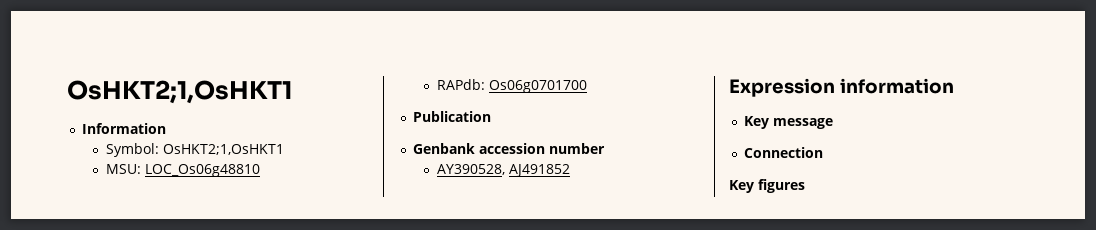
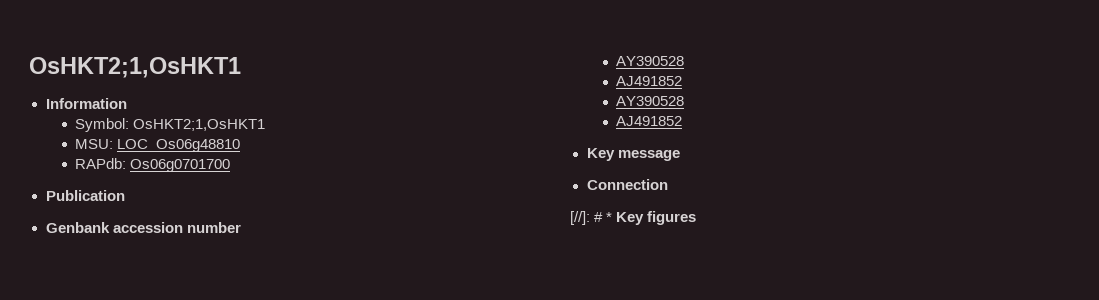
  Genbank accession number
- AY390528, AJ491852
- Expression information
+ AY390528
+ AJ491852
+ AY390528
+ AJ491852
- Key figures
+ [//]: # * Key figures

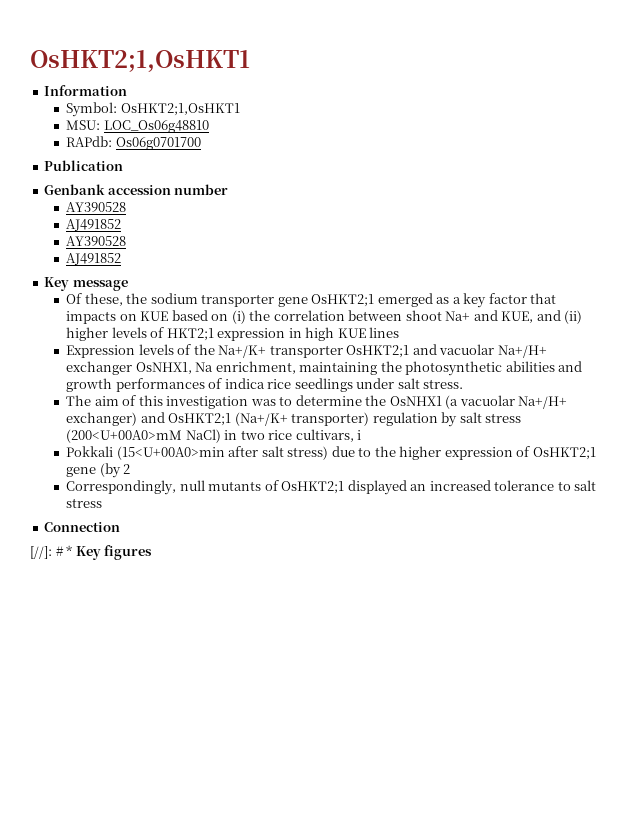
+ Of these, the sodium transporter gene OsHKT2;1 emerged as a key factor that impacts on KUE based on (i) the correlation between shoot Na+ and KUE, and (ii) higher levels of HKT2;1 expression in high KUE lines
+ Expression levels of the Na+/K+ transporter OsHKT2;1 and vacuolar Na+/H+ exchanger OsNHX1, Na enrichment, maintaining the photosynthetic abilities and growth performances of indica rice seedlings under salt stress.
+ The aim of this investigation was to determine the OsNHX1 (a vacuolar Na+/H+ exchanger) and OsHKT2;1 (Na+/K+ transporter) regulation by salt stress (200<U+00A0>mM NaCl) in two rice cultivars, i
+ Pokkali (15<U+00A0>min after salt stress) due to the higher expression of OsHKT2;1 gene (by 2
+ Correspondingly, null mutants of OsHKT2;1 displayed an increased tolerance to salt stress

